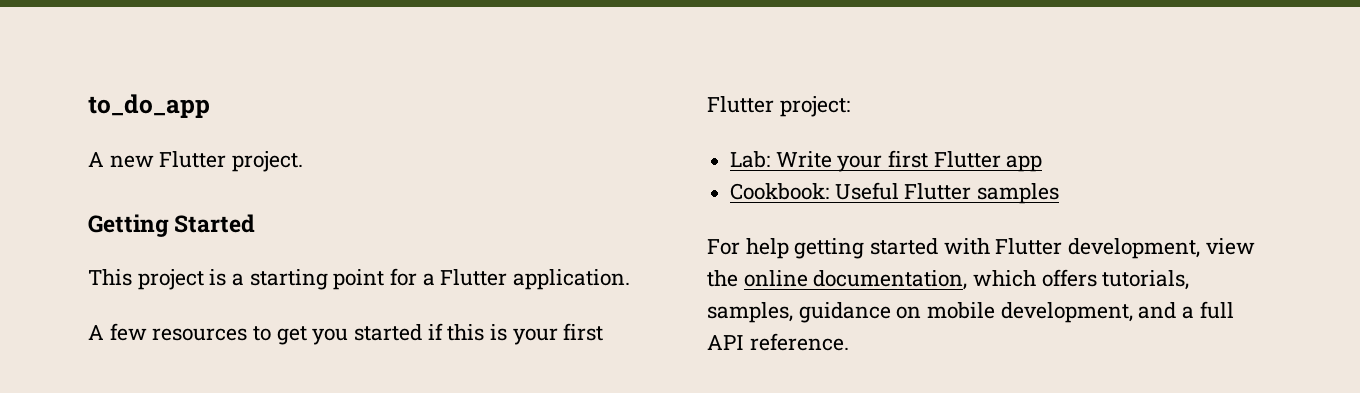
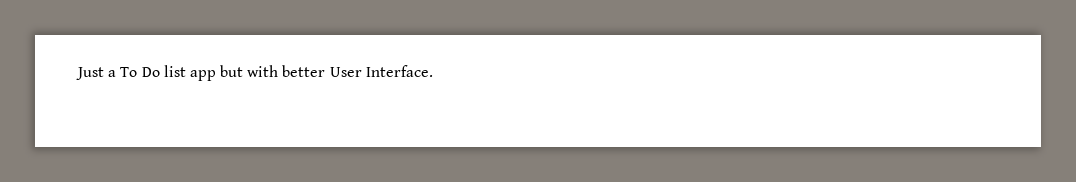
- to_do_app
- A new Flutter project.
- Getting Started
- This project is a starting point for a Flutter application.
- A few resources to get you started if this is your first Flutter project:
- Lab: Write your first Flutter app
- Cookbook: Useful Flutter samples
- For help getting started with Flutter development, view the online documentation, which offers tutorials, samples, guidance on mobile development, and a full API reference.
+ Just a To Do list app but with better User Interface.

